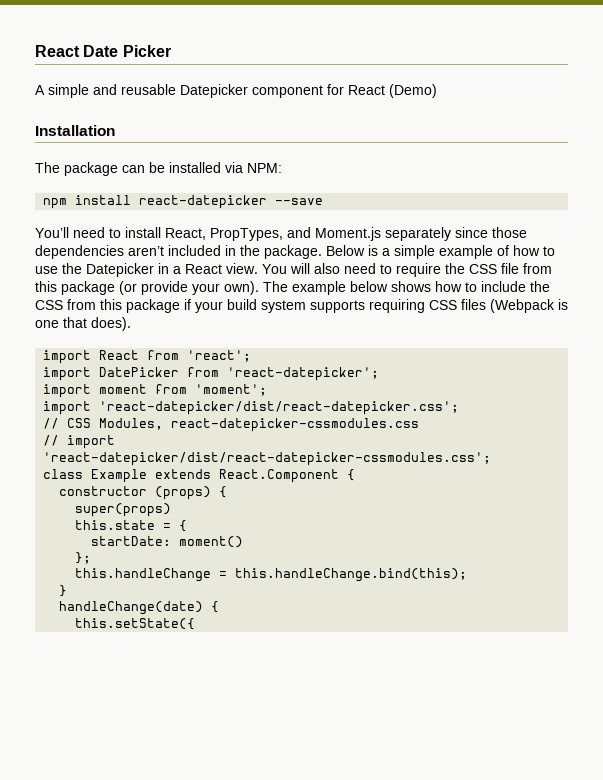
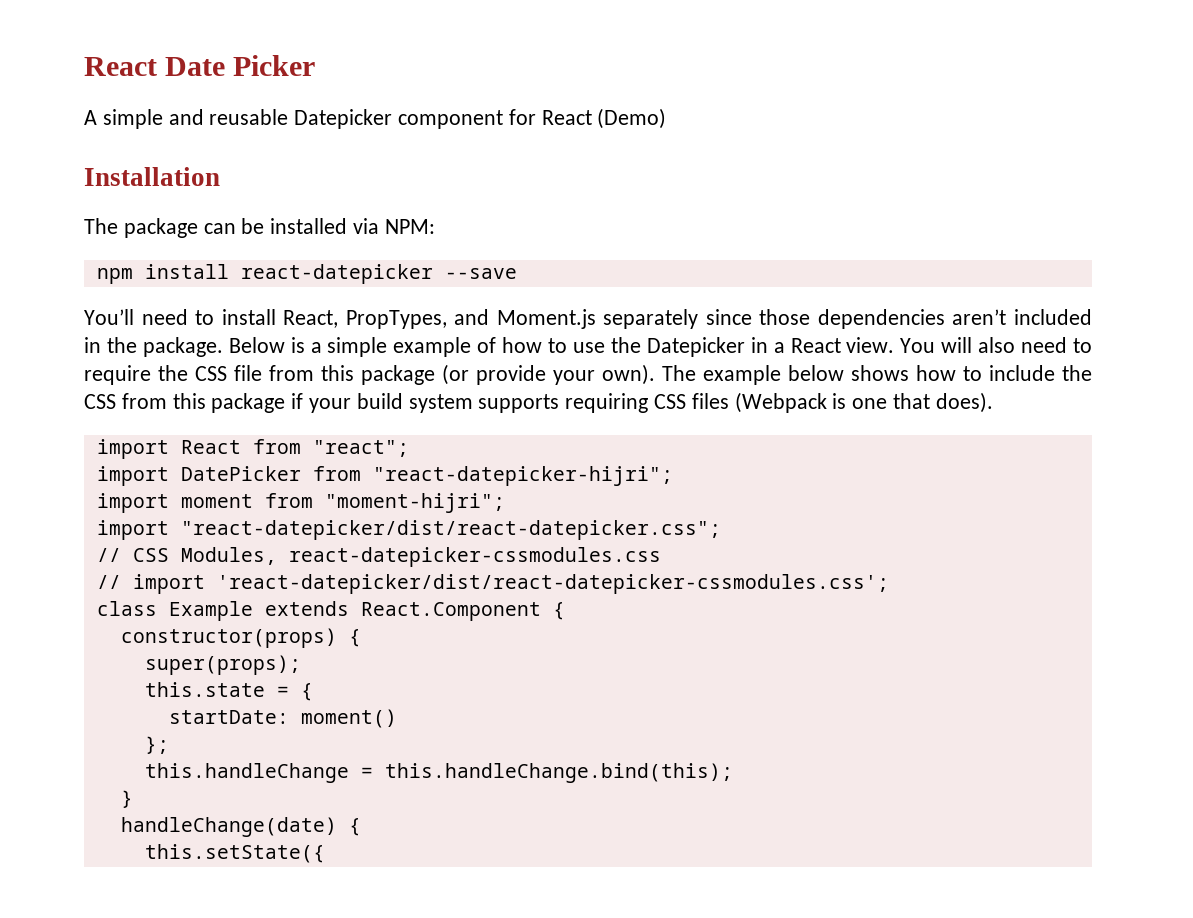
- import React from 'react';
+ import React from "react";
- import DatePicker from 'react-datepicker';
+ import DatePicker from "react-datepicker-hijri";
- import moment from 'moment';
- import 'react-datepicker/dist/react-datepicker.css';
+ import moment from "moment-hijri";
+ import "react-datepicker/dist/react-datepicker.css";
- constructor (props) {
- super(props)
+ constructor(props) {
+ super(props);

